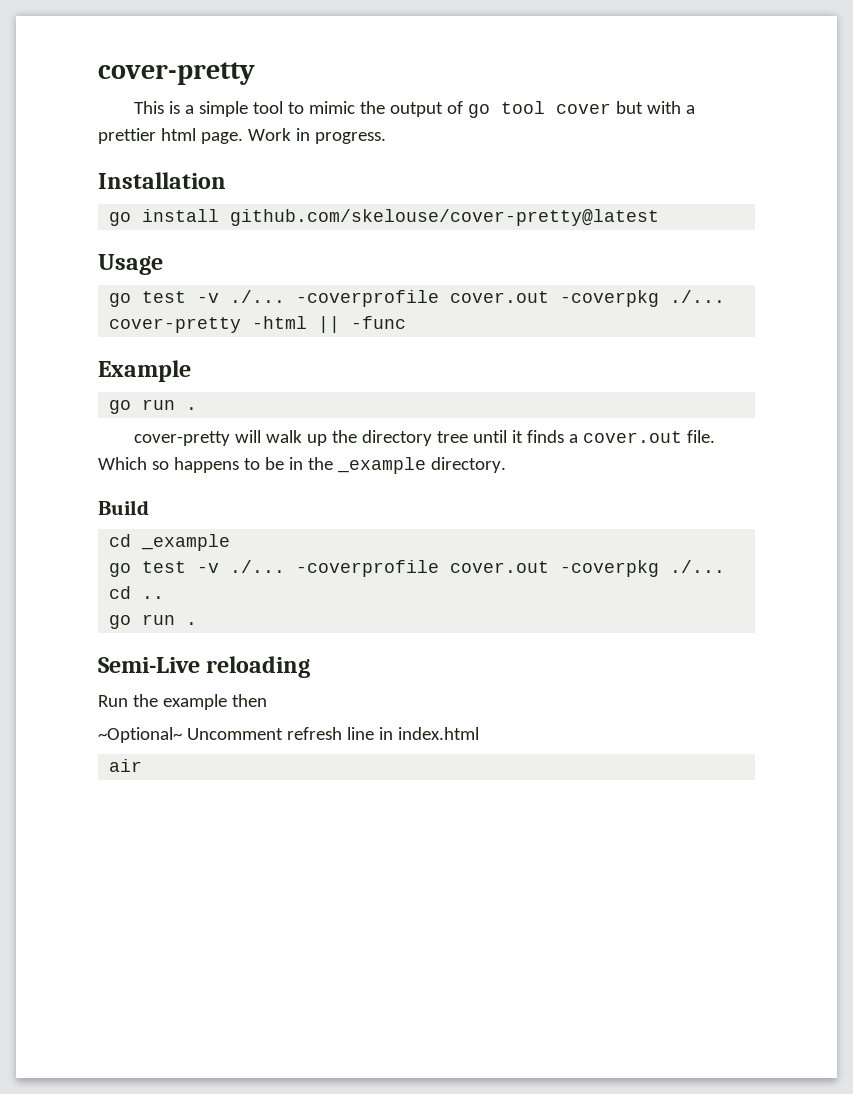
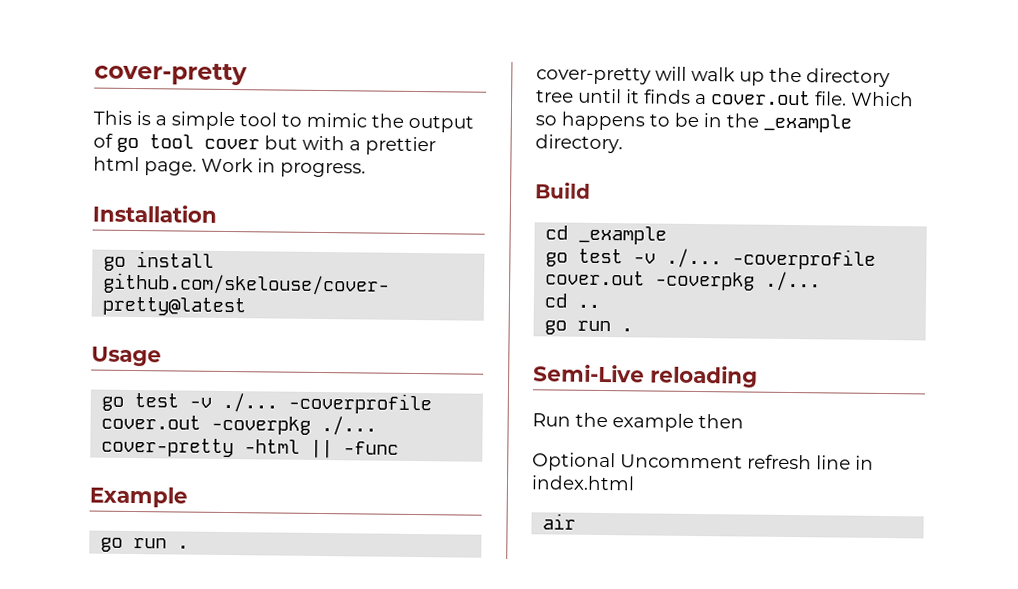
- ~Optional~ Uncomment refresh line in index.html
+ Optional Uncomment refresh line in index.html

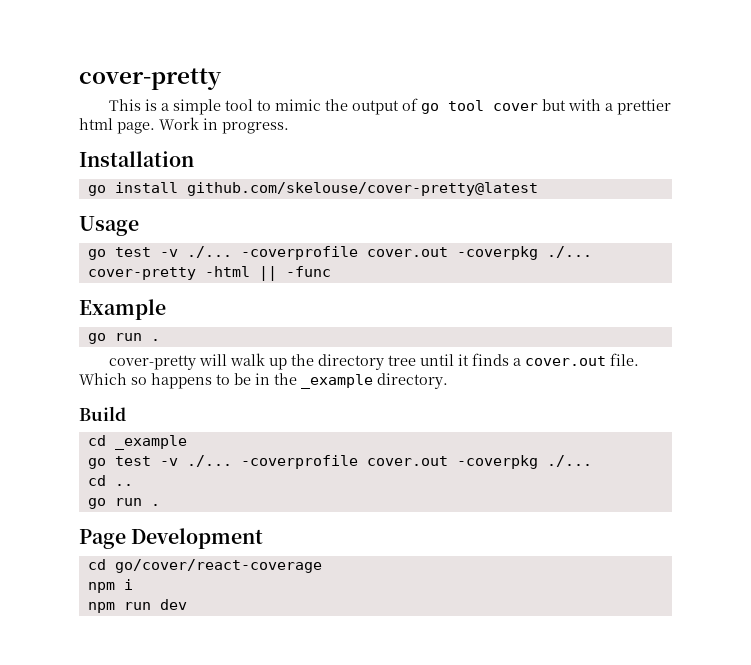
- Semi-Live reloading
- Run the example then
- Optional Uncomment refresh line in index.html
- air
+ Page Development
+ cd go/cover/react-coverage
+ npm i
+ npm run dev

